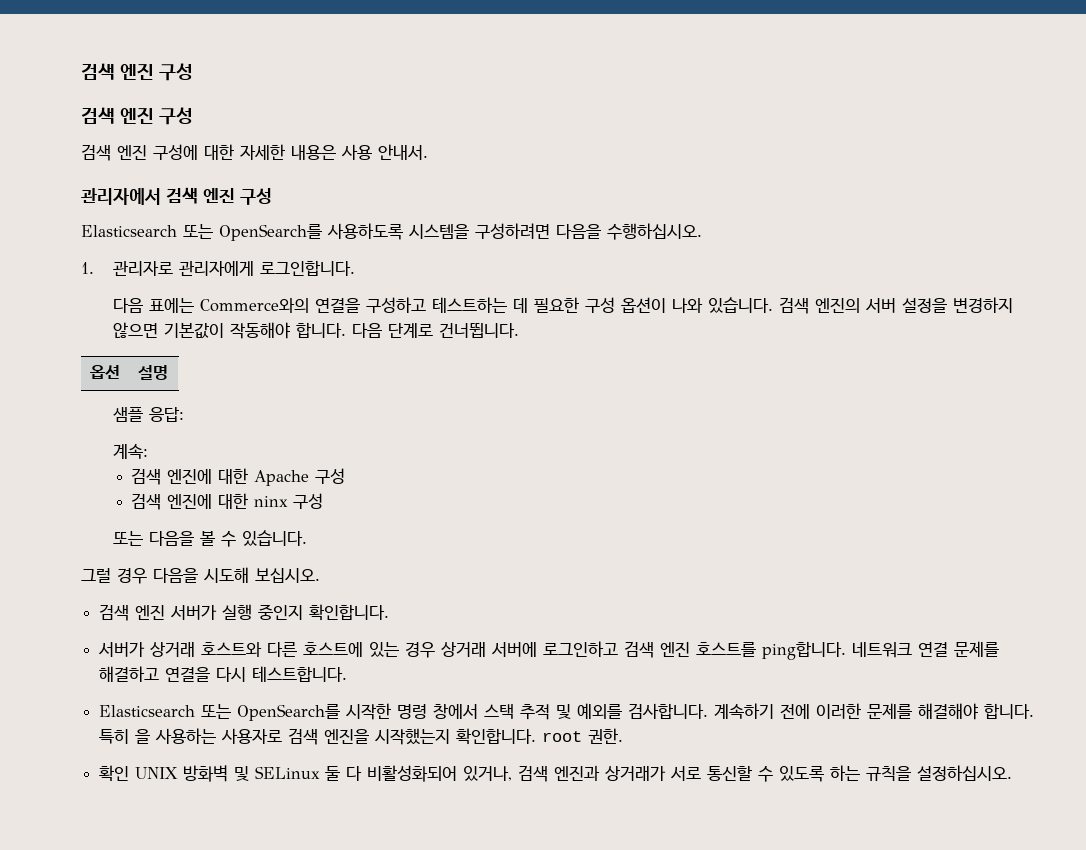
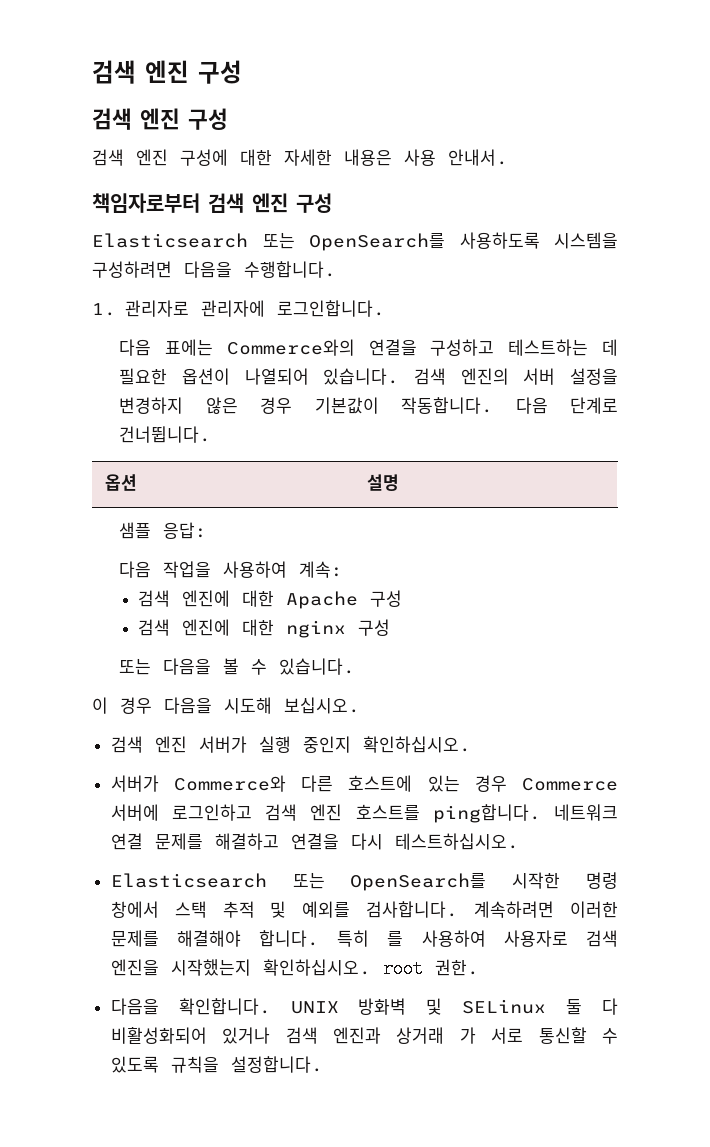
- 관리자에서 검색 엔진 구성
+ 책임자로부터 검색 엔진 구성
- Elasticsearch 또는 OpenSearch를 사용하도록 시스템을 구성하려면 다음을 수행하십시오.
+ Elasticsearch 또는 OpenSearch를 사용하도록 시스템을 구성하려면 다음을 수행합니다.
- 1. 관리자로 관리자에게 로그인합니다.
+ 1. 관리자로 관리자에 로그인합니다.
- 다음 표에는 Commerce와의 연결을 구성하고 테스트하는 데 필요한 구성 옵션이 나와 있습니다.
+ 다음 표에는 Commerce와의 연결을 구성하고 테스트하는 데 필요한 옵션이 나열되어 있습니다.
- 검색 엔진의 서버 설정을 변경하지 않으면 기본값이 작동해야 합니다.
+ 검색 엔진의 서버 설정을 변경하지 않은 경우 기본값이 작동합니다.
- 계속:
+ 다음 작업을 사용하여 계속:
- 검색 엔진에 대한 ninx 구성
+ 검색 엔진에 대한 nginx 구성
- 그럴 경우 다음을 시도해 보십시오.
+ 이 경우 다음을 시도해 보십시오.
- 검색 엔진 서버가 실행 중인지 확인합니다.
- 서버가 상거래 호스트와 다른 호스트에 있는 경우 상거래 서버에 로그인하고 검색 엔진 호스트를 ping합니다.
+ 검색 엔진 서버가 실행 중인지 확인하십시오.
+ 서버가 Commerce와 다른 호스트에 있는 경우 Commerce 서버에 로그인하고 검색 엔진 호스트를 ping합니다.
- 네트워크 연결 문제를 해결하고 연결을 다시 테스트합니다.
+ 네트워크 연결 문제를 해결하고 연결을 다시 테스트하십시오.
- 계속하기 전에 이러한 문제를 해결해야 합니다.
+ 계속하려면 이러한 문제를 해결해야 합니다.
- 특히 을 사용하는 사용자로 검색 엔진을 시작했는지 확인합니다. root 권한.
+ 특히 를 사용하여 사용자로 검색 엔진을 시작했는지 확인하십시오. root 권한.
- 확인 UNIX 방화벽 및 SELinux 둘 다 비활성화되어 있거나, 검색 엔진과 상거래가 서로 통신할 수 있도록 하는 규칙을 설정하십시오.
+ 다음을 확인합니다. UNIX 방화벽 및 SELinux 둘 다 비활성화되어 있거나 검색 엔진과 상거래 가 서로 통신할 수 있도록 규칙을 설정합니다.

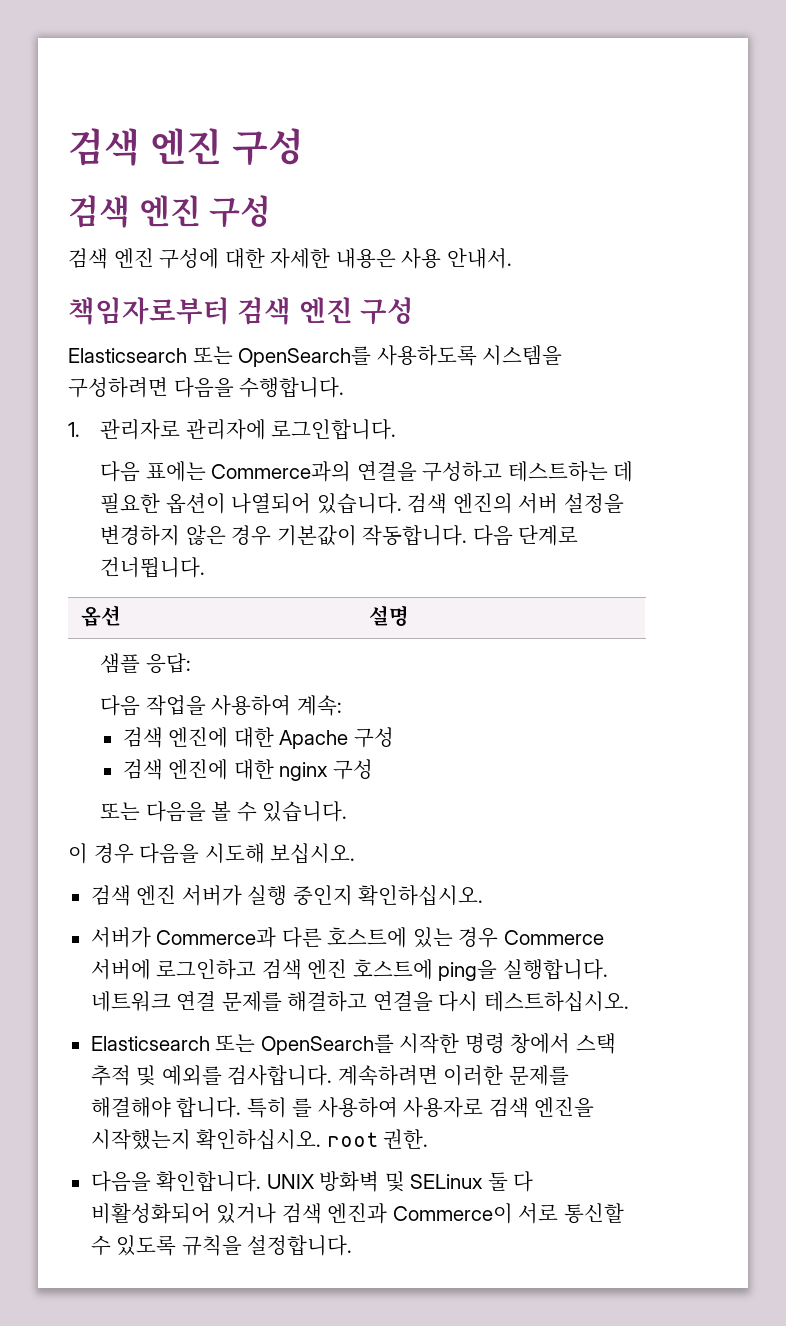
- 다음 표에는 Commerce와의 연결을 구성하고 테스트하는 데 필요한 옵션이 나열되어 있습니다.
+ 다음 표에는 Commerce과의 연결을 구성하고 테스트하는 데 필요한 옵션이 나열되어 있습니다.
- 서버가 Commerce와 다른 호스트에 있는 경우 Commerce 서버에 로그인하고 검색 엔진 호스트를 ping합니다.
+ 서버가 Commerce과 다른 호스트에 있는 경우 Commerce 서버에 로그인하고 검색 엔진 호스트에 ping을 실행합니다.
- UNIX 방화벽 및 SELinux 둘 다 비활성화되어 있거나 검색 엔진과 상거래 가 서로 통신할 수 있도록 규칙을 설정합니다.
+ UNIX 방화벽 및 SELinux 둘 다 비활성화되어 있거나 검색 엔진과 Commerce이 서로 통신할 수 있도록 규칙을 설정합니다.

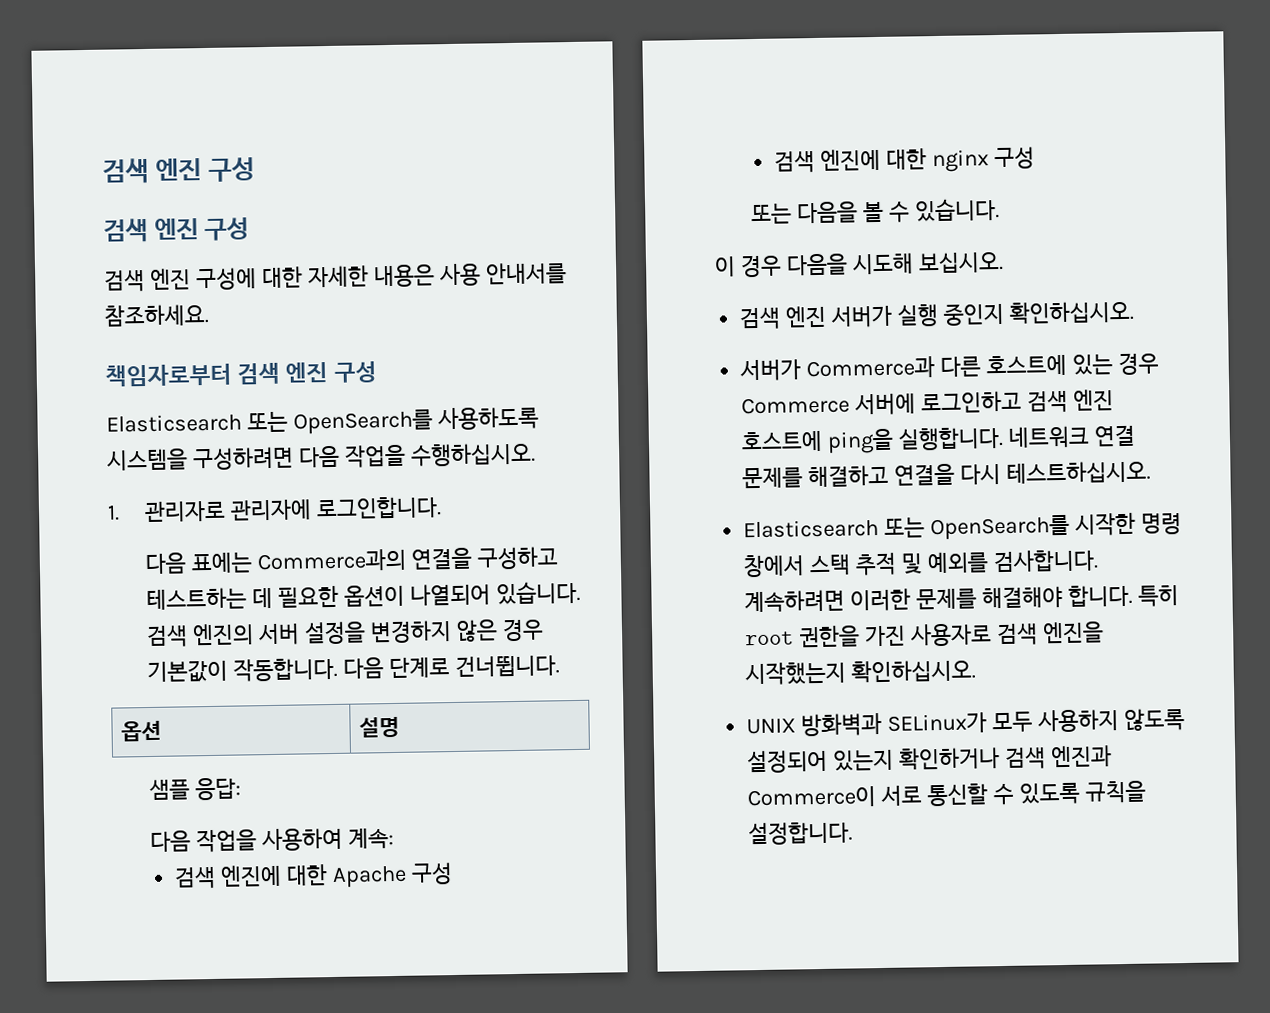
- 검색 엔진 구성에 대한 자세한 내용은 사용 안내서.
+ 검색 엔진 구성에 대한 자세한 내용은 사용 안내서를 참조하세요.
- Elasticsearch 또는 OpenSearch를 사용하도록 시스템을 구성하려면 다음을 수행합니다.
+ Elasticsearch 또는 OpenSearch를 사용하도록 시스템을 구성하려면 다음 작업을 수행하십시오.
- 특히 를 사용하여 사용자로 검색 엔진을 시작했는지 확인하십시오. root 권한.
- 다음을 확인합니다. UNIX 방화벽 및 SELinux 둘 다 비활성화되어 있거나 검색 엔진과 Commerce이 서로 통신할 수 있도록 규칙을 설정합니다.
+ 특히 root 권한을 가진 사용자로 검색 엔진을 시작했는지 확인하십시오.
+ UNIX 방화벽과 SELinux가 모두 사용하지 않도록 설정되어 있는지 확인하거나 검색 엔진과 Commerce이 서로 통신할 수 있도록 규칙을 설정합니다.

